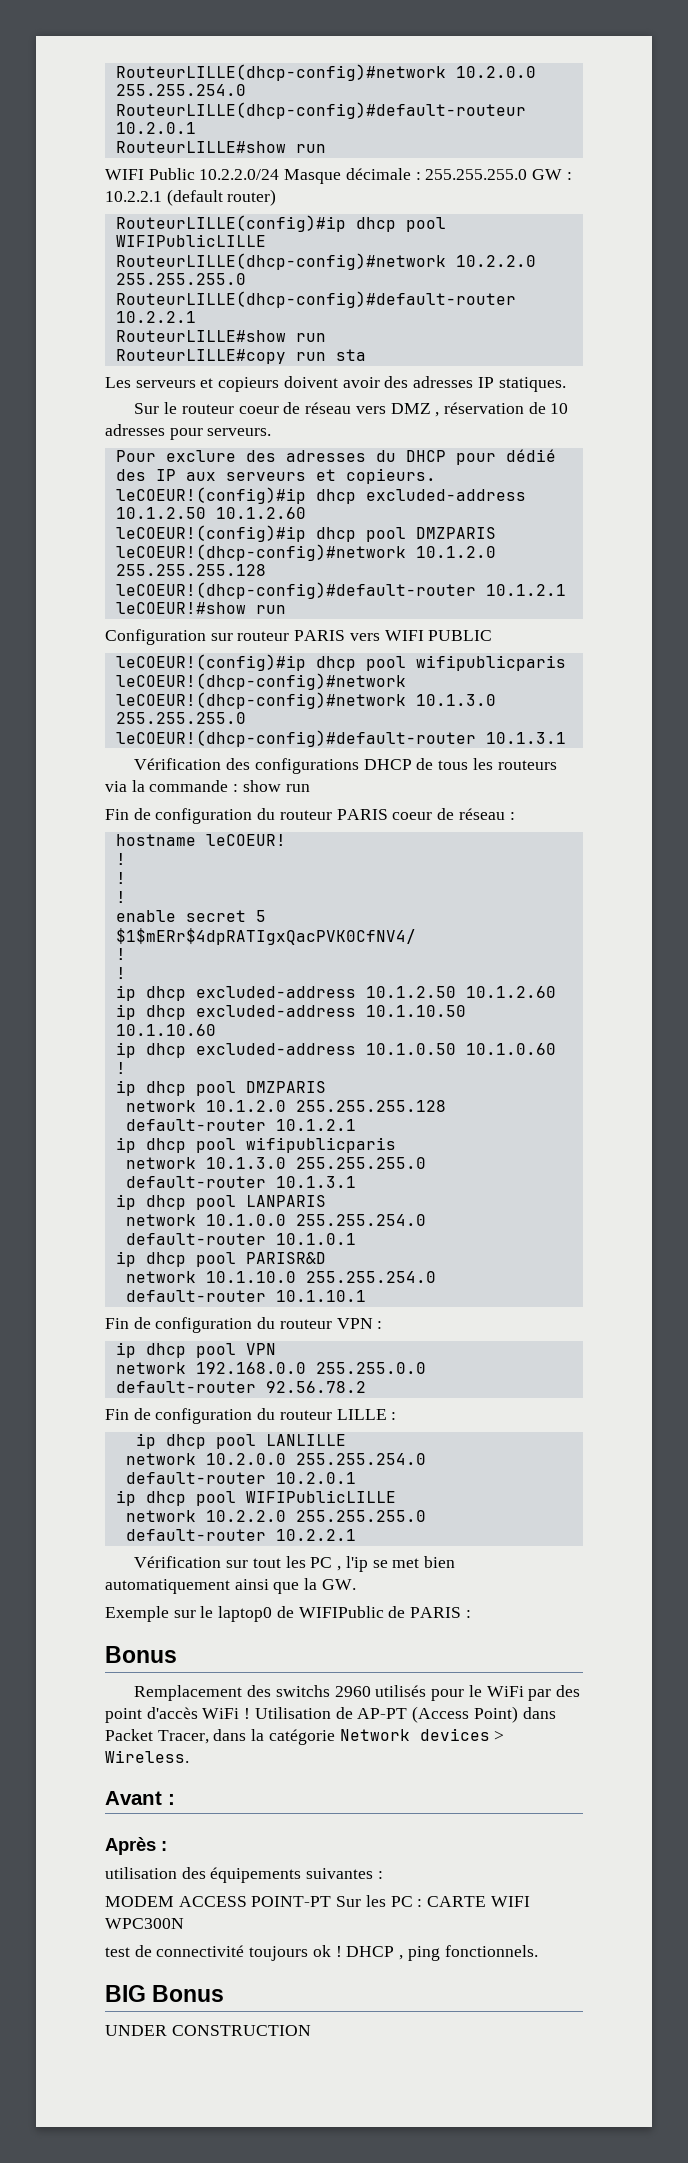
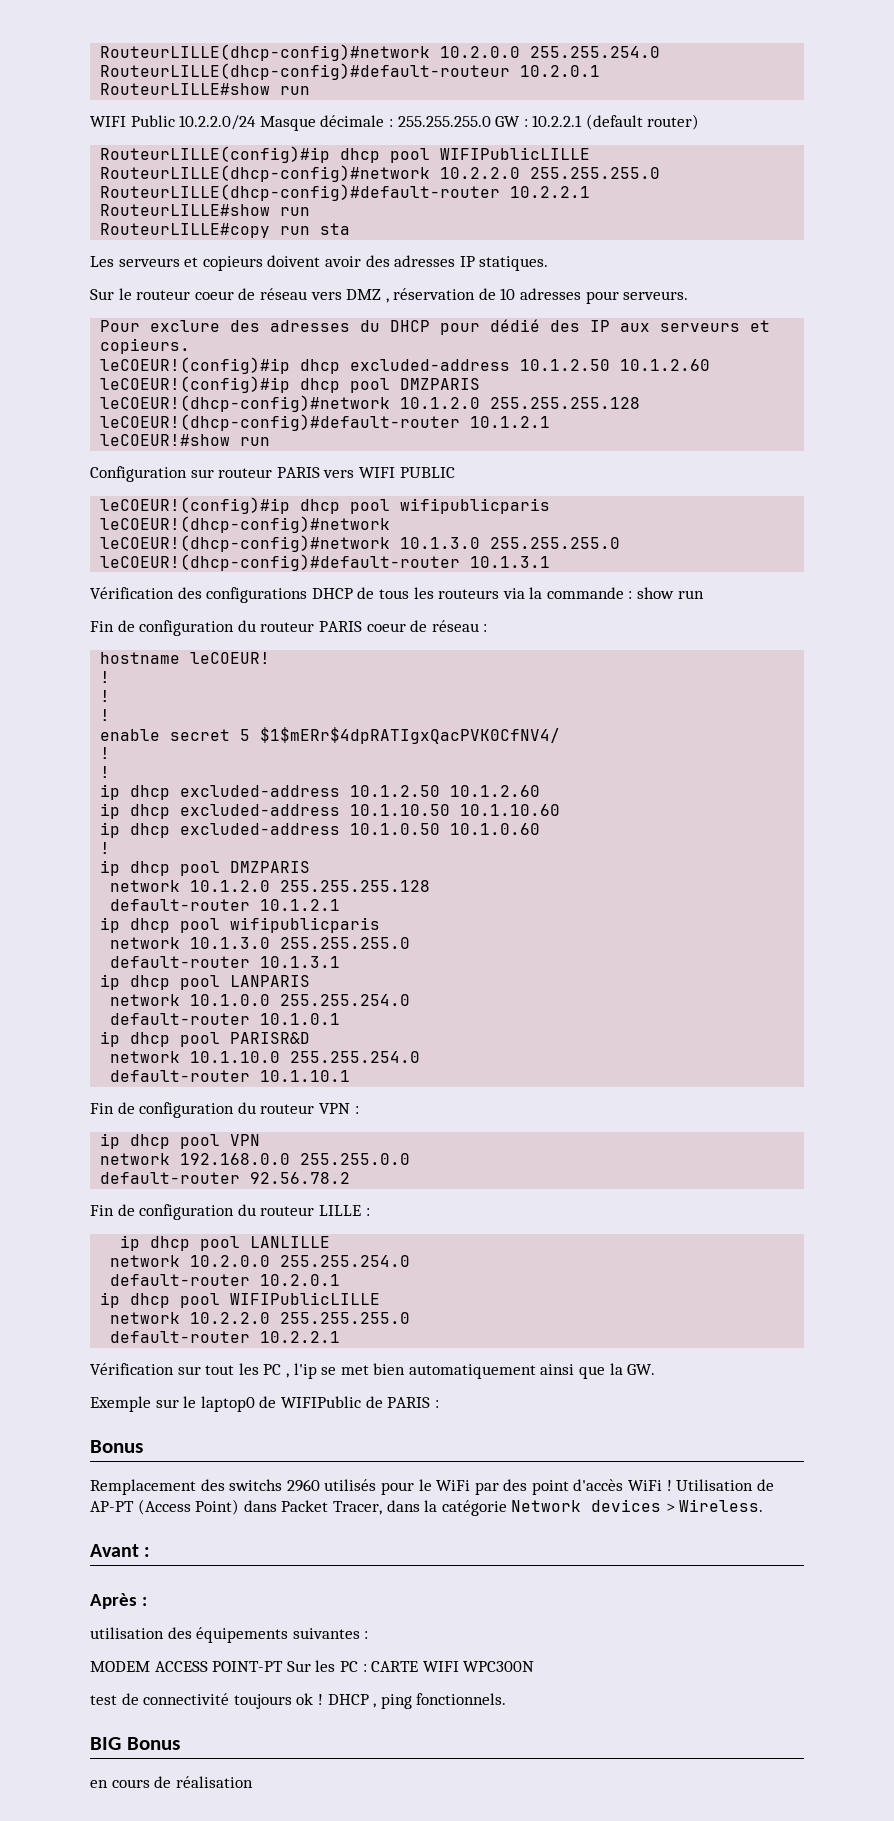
- UNDER CONSTRUCTION
+ en cours de réalisation

